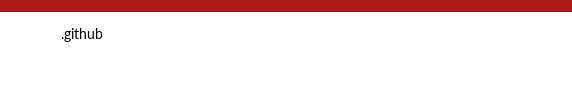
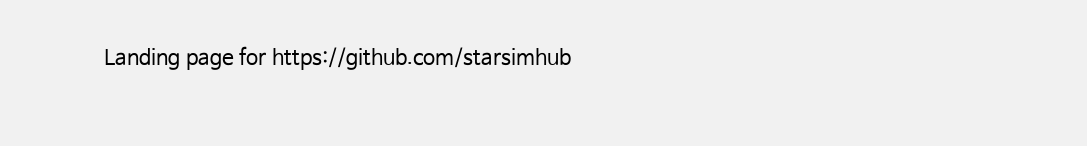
- .github
+ Landing page for https://github.com/starsimhub

